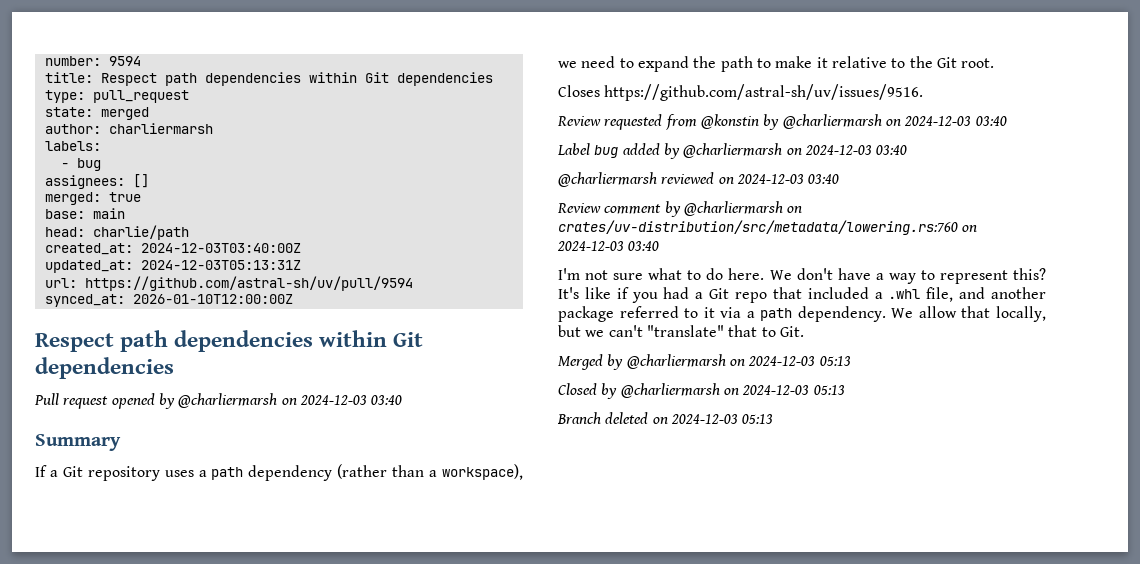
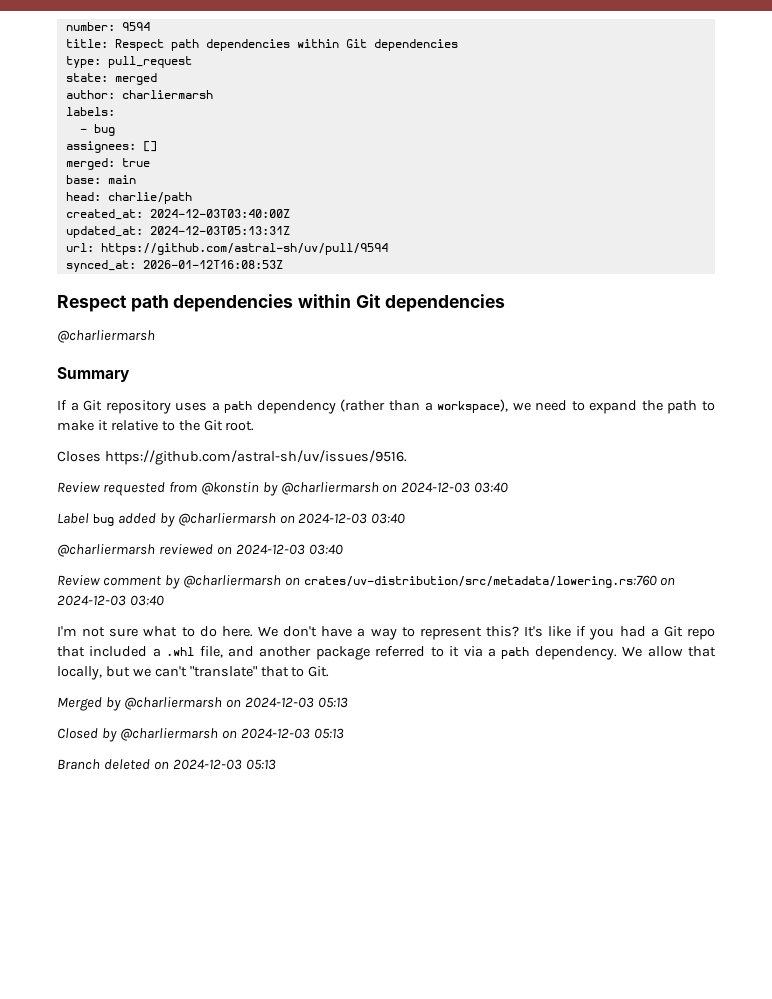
- synced_at: 2026-01-10T12:00:00Z
+ synced_at: 2026-01-12T16:08:53Z
  Respect path dependencies within Git dependencies
- Pull request opened by @charliermarsh on 2024-12-03 03:40
+ @charliermarsh

